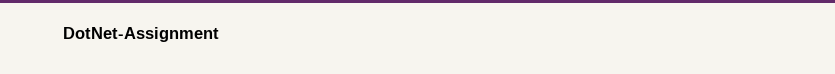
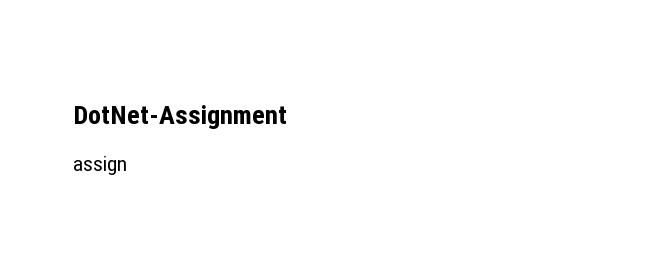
+ assign

